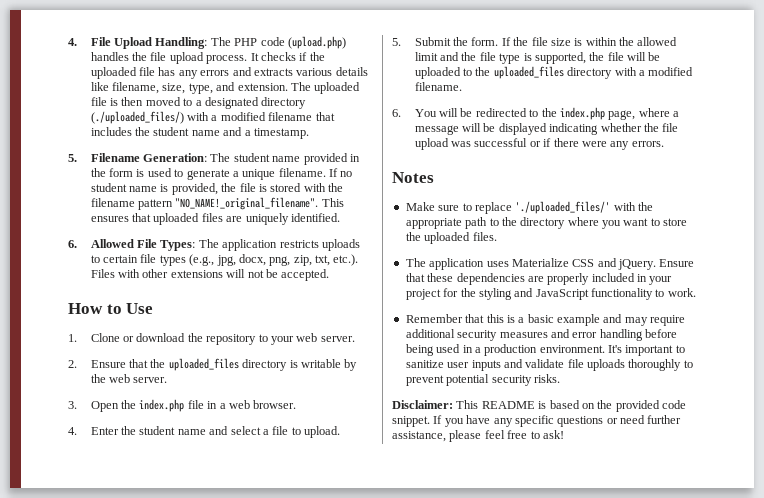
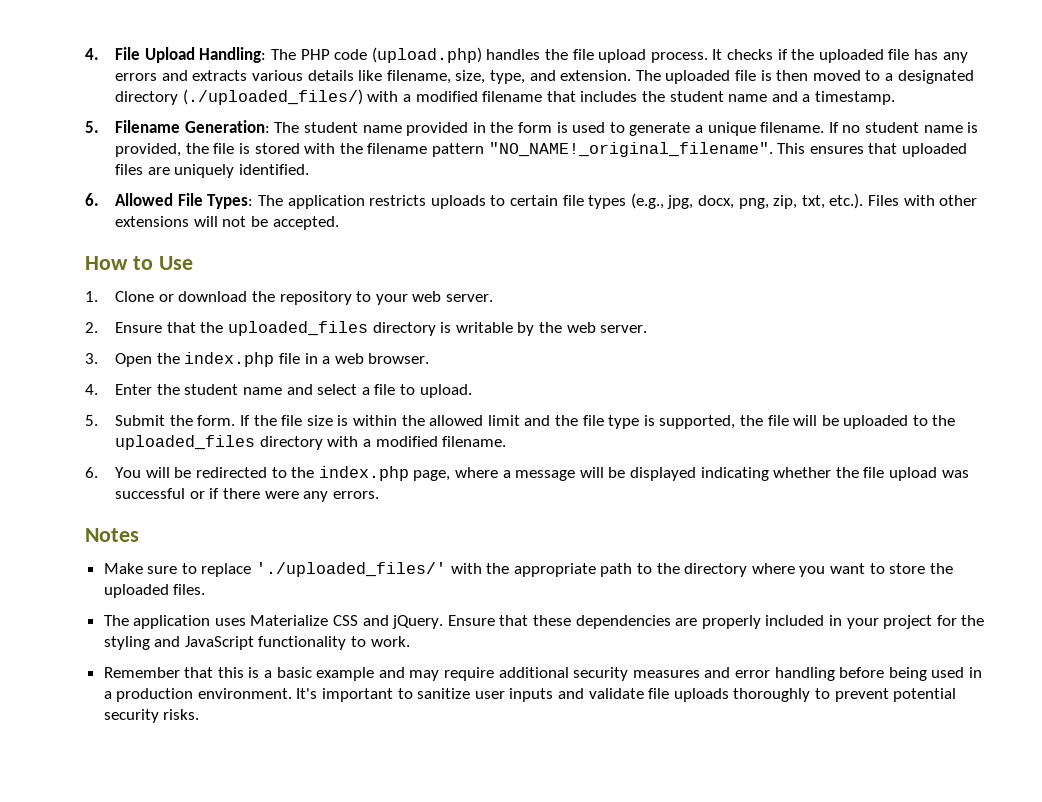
- Disclaimer: This README is based on the provided code snippet. If you have any specific questions or need further assistance, please feel free to ask!

